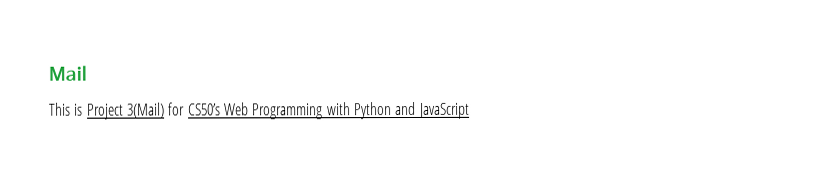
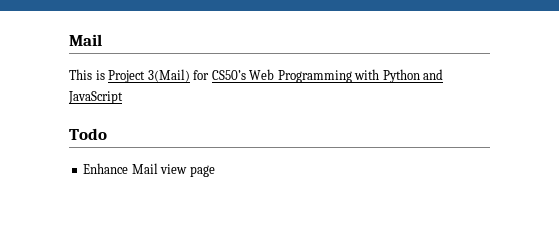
+ Todo
+ Enhance Mail view page

